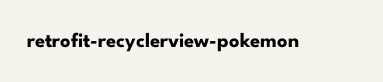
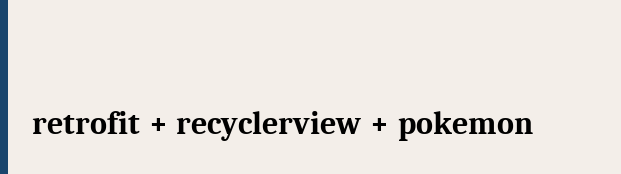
- retrofit-recyclerview-pokemon
+ retrofit + recyclerview + pokemon

